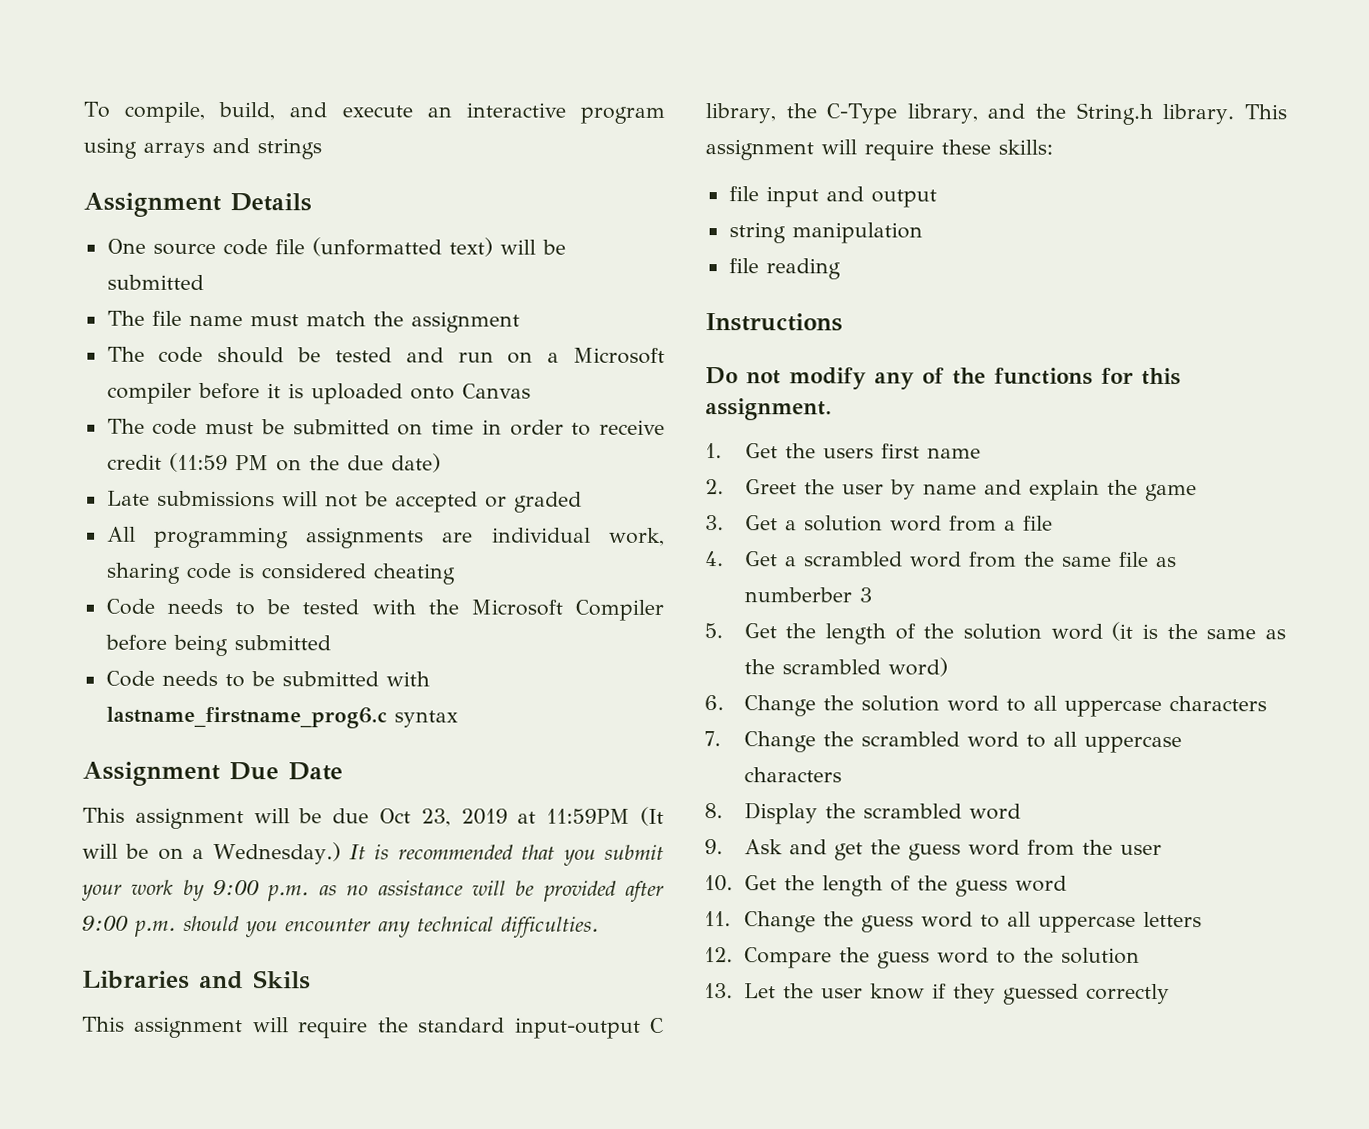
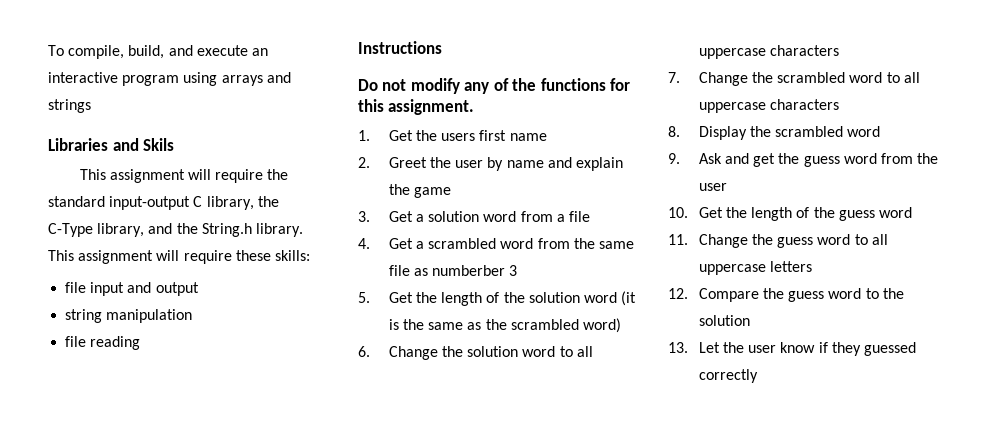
- Assignment Details
- One source code file (unformatted text) will be submitted
- The file name must match the assignment
- The code should be tested and run on a Microsoft compiler before it is uploaded onto Canvas
- The code must be submitted on time in order to receive credit (11:59 PM on the due date)
- Late submissions will not be accepted or graded
- All programming assignments are individual work, sharing code is considered cheating
- Code needs to be tested with the Microsoft Compiler before being submitted
- Code needs to be submitted with lastname_firstname_prog6.c syntax
- Assignment Due Date
- This assignment will be due Oct 23, 2019 at 11:59PM (It will be on a Wednesday.) It is recommended that you submit your work by 9:00 p.m. as no assistance will be provided after 9:00 p.m. should you encounter any technical difficulties.

